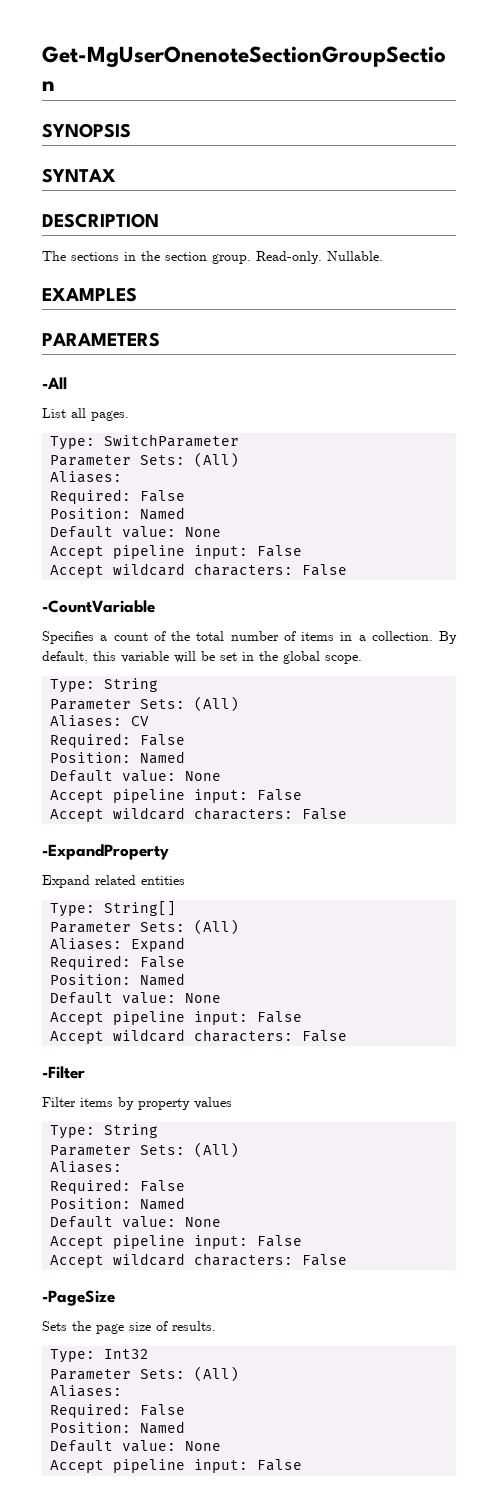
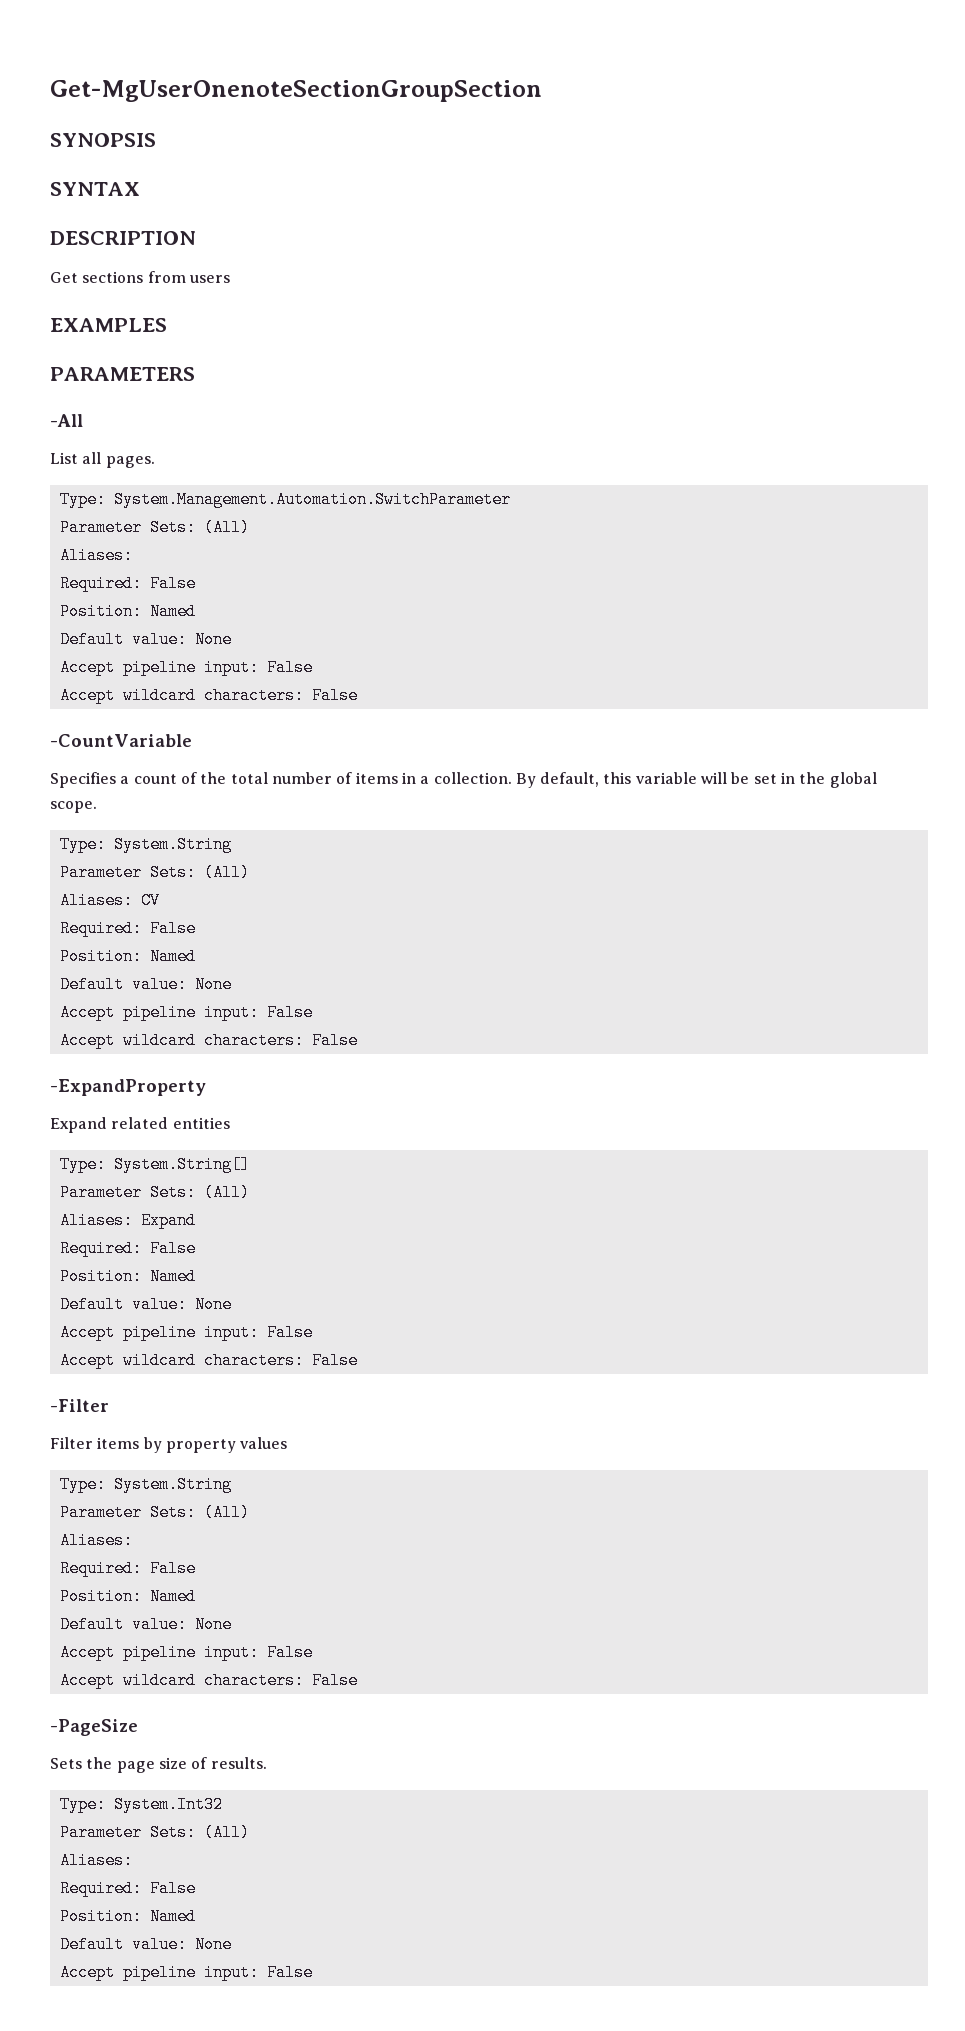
- The sections in the section group. Read-only. Nullable.
+ Get sections from users
- Type: SwitchParameter
+ Type: System.Management.Automation.SwitchParameter
  By default, this variable will be set in the global scope.
- Type: String
+ Type: System.String
- Type: String[]
+ Type: System.String[]
  Filter items by property values
- Type: String
+ Type: System.String
- Type: Int32
+ Type: System.Int32

